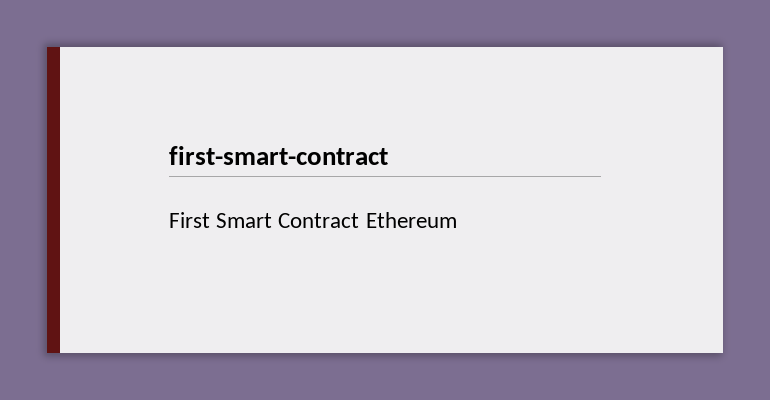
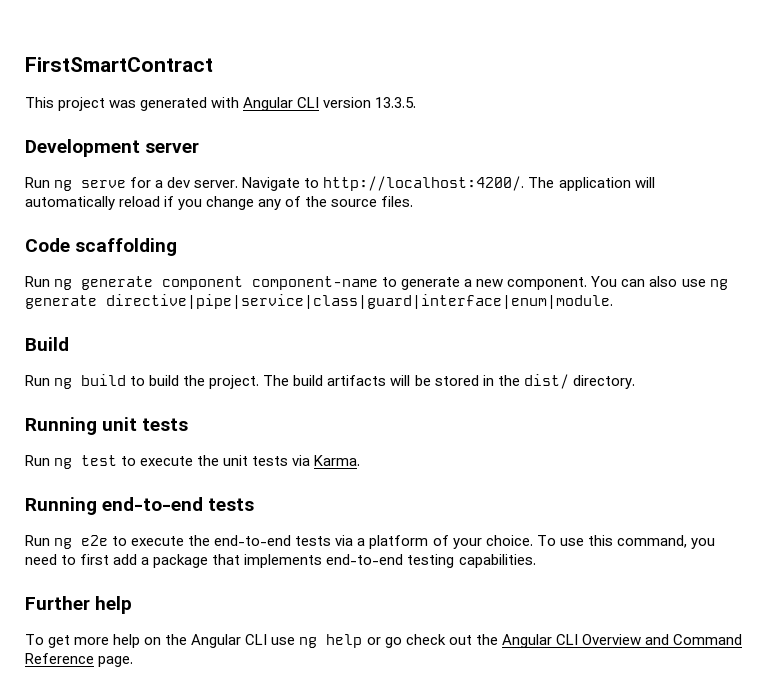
- first-smart-contract
- First Smart Contract Ethereum
+ FirstSmartContract
+ This project was generated with Angular CLI version 13.3.5.
+ Development server
+ Run ng serve for a dev server. Navigate to http://localhost:4200/. The application will automatically reload if you change any of the source files.
+ Code scaffolding
+ Run ng generate component component-name to generate a new component. You can also use ng generate directive|pipe|service|class|guard|interface|enum|module.
+ Build
+ Run ng build to build the project. The build artifacts will be stored in the dist/ directory.
+ Running unit tests
+ Run ng test to execute the unit tests via Karma.
+ Running end-to-end tests
+ Run ng e2e to execute the end-to-end tests via a platform of your choice. To use this command, you need to first add a package that implements end-to-end testing capabilities.
+ Further help
+ To get more help on the Angular CLI use ng help or go check out the Angular CLI Overview and Command Reference page.

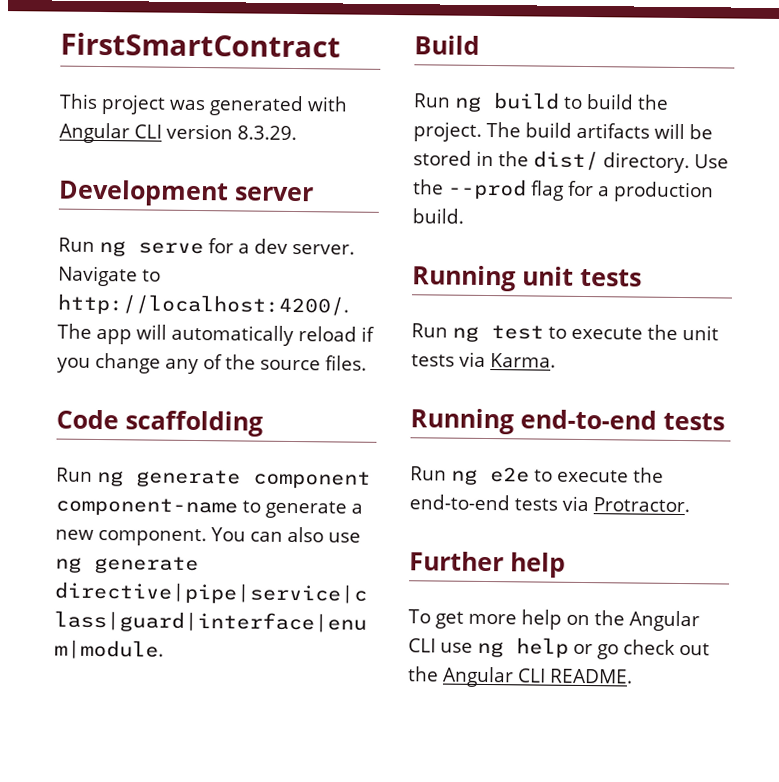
- This project was generated with Angular CLI version 13.3.5.
+ This project was generated with Angular CLI version 8.3.29.
- The application will automatically reload if you change any of the source files.
+ The app will automatically reload if you change any of the source files.
+ Use the --prod flag for a production build.
- Run ng e2e to execute the end-to-end tests via a platform of your choice. To use this command, you need to first add a package that implements end-to-end testing capabilities.
+ Run ng e2e to execute the end-to-end tests via Protractor.
- To get more help on the Angular CLI use ng help or go check out the Angular CLI Overview and Command Reference page.
+ To get more help on the Angular CLI use ng help or go check out the Angular CLI README.

